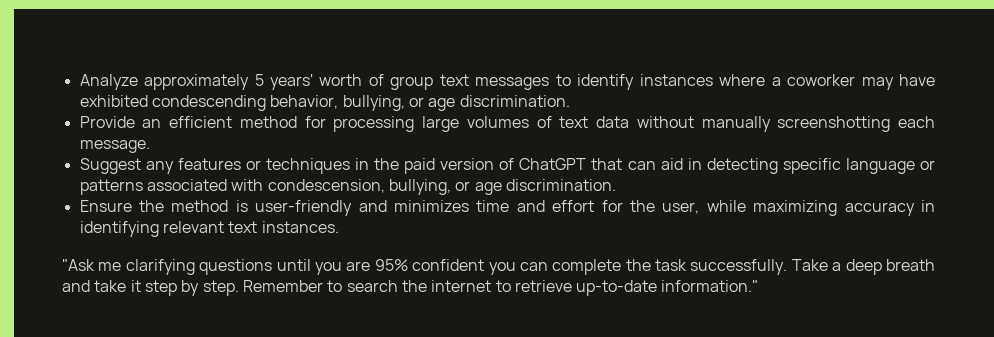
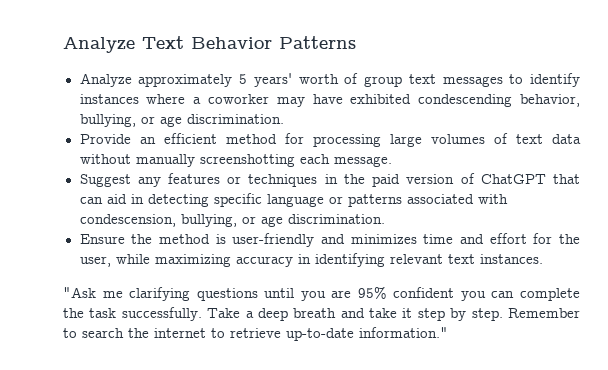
+ Analyze Text Behavior Patterns

